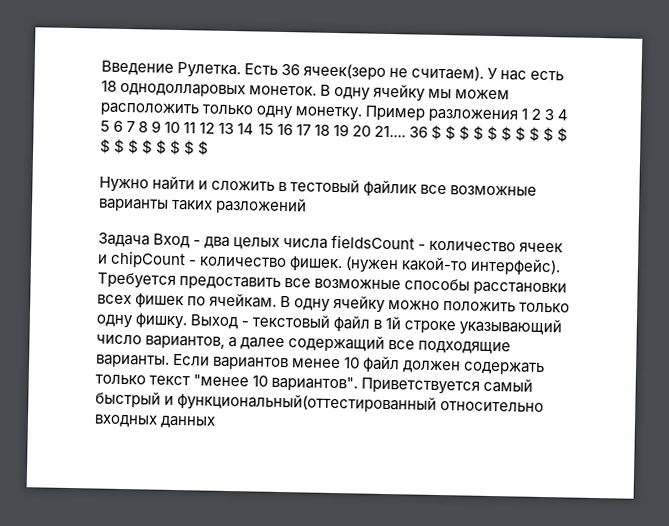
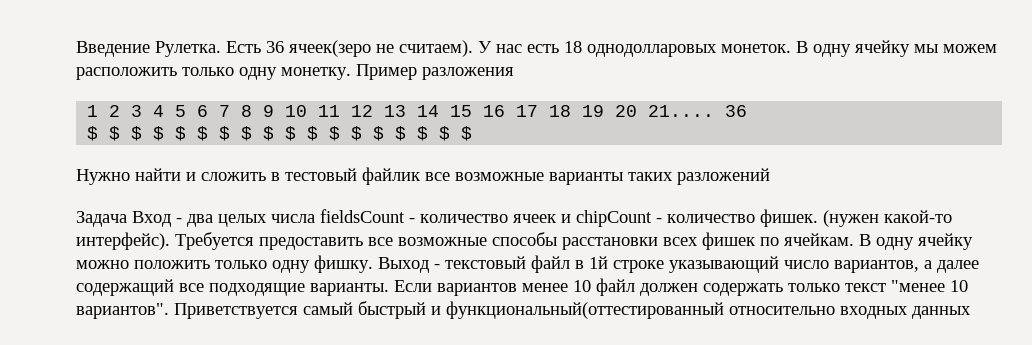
- Пример разложения 1 2 3 4 5 6 7 8 9 10 11 12 13 14 15 16 17 18 19 20 21.... 36 $ $ $ $ $ $ $ $ $ $ $ $ $ $ $ $ $ $
+ Пример разложения
+ 1 2 3 4 5 6 7 8 9 10 11 12 13 14 15 16 17 18 19 20 21.... 36
+ $ $ $ $ $ $ $ $ $ $ $ $ $ $ $ $ $ $

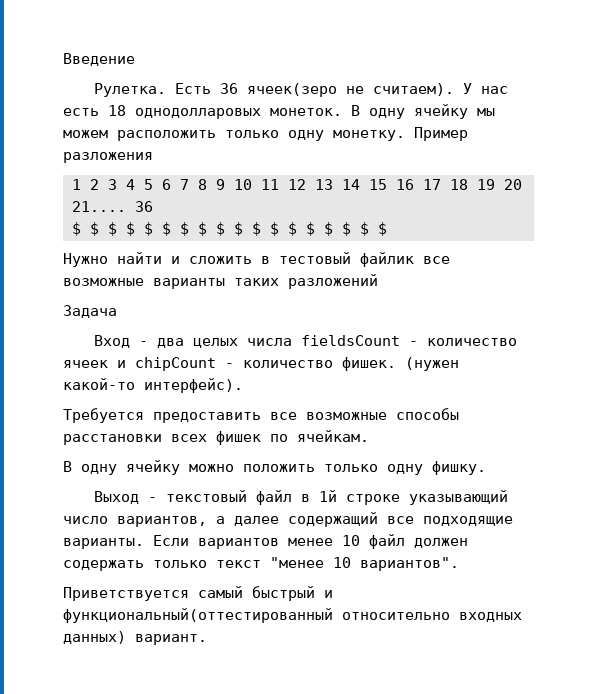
- Введение Рулетка.
+ Введение
+ Рулетка.
- Задача Вход - два целых числа fieldsCount - количество ячеек и chipCount - количество фишек.
+ Задача
+ Вход - два целых числа fieldsCount - количество ячеек и chipCount - количество фишек.
- (нужен какой-то интерфейс). Требуется предоставить все возможные способы расстановки всех фишек по ячейкам. В одну ячейку можно положить только одну фишку. Выход - текстовый файл в 1й строке указывающий число вариантов, а далее содержащий все подходящие варианты.
+ (нужен какой-то интерфейс).
+ Требуется предоставить все возможные способы расстановки всех фишек по ячейкам.
+ В одну ячейку можно положить только одну фишку.
+ Выход - текстовый файл в 1й строке указывающий число вариантов, а далее содержащий все подходящие варианты.
- Если вариантов менее 10 файл должен содержать только текст "менее 10 вариантов". Приветствуется самый быстрый и функциональный(оттестированный относительно входных данных
+ Если вариантов менее 10 файл должен содержать только текст "менее 10 вариантов".
+ Приветствуется самый быстрый и функциональный(оттестированный относительно входных данных) вариант.

